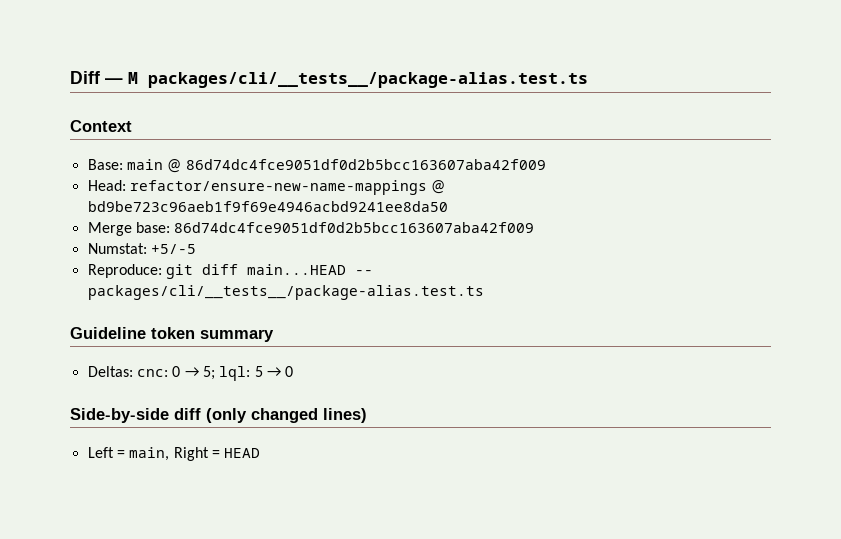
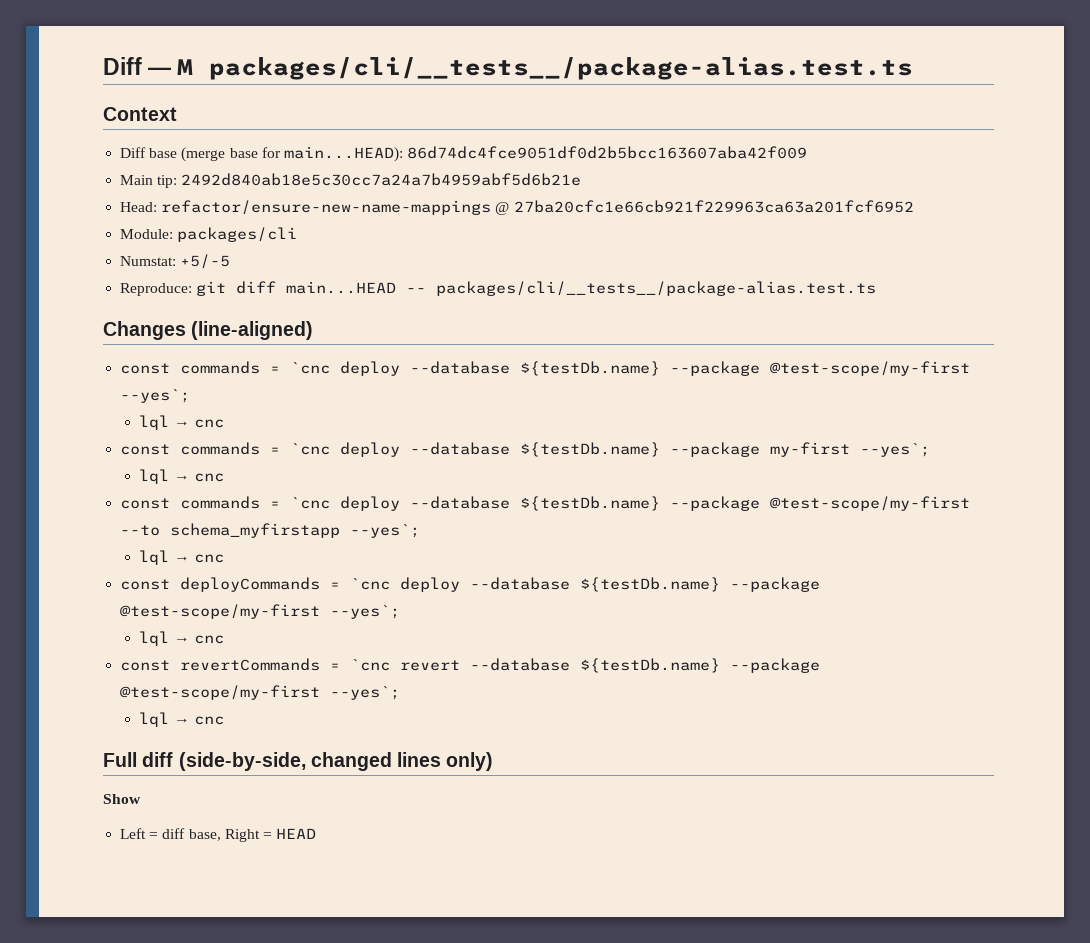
- Base: main @ 86d74dc4fce9051df0d2b5bcc163607aba42f009
+ Diff base (merge base for main...HEAD): 86d74dc4fce9051df0d2b5bcc163607aba42f009
+ Main tip: 2492d840ab18e5c30cc7a24a7b4959abf5d6b21e
- Head: refactor/ensure-new-name-mappings @ bd9be723c96aeb1f9f69e4946acbd9241ee8da50
- Merge base: 86d74dc4fce9051df0d2b5bcc163607aba42f009
+ Head: refactor/ensure-new-name-mappings @ 27ba20cfc1e66cb921f229963ca63a201fcf6952
+ Module: packages/cli
- Guideline token summary
- Deltas: cnc: 0 → 5; lql: 5 → 0
- Side-by-side diff (only changed lines)
+ Changes (line-aligned)
+ const commands = `cnc deploy --database ${testDb.name} --package @test-scope/my-first --yes`;
+ lql → cnc
+ const commands = `cnc deploy --database ${testDb.name} --package my-first --yes`;
+ lql → cnc
+ const commands = `cnc deploy --database ${testDb.name} --package @test-scope/my-first --to schema_myfirstapp --yes`;
+ lql → cnc
+ const deployCommands = `cnc deploy --database ${testDb.name} --package @test-scope/my-first --yes`;
+ lql → cnc
+ const revertCommands = `cnc revert --database ${testDb.name} --package @test-scope/my-first --yes`;
+ lql → cnc
+ Full diff (side-by-side, changed lines only)
+ Show
- Left = main, Right = HEAD
+ Left = diff base, Right = HEAD

